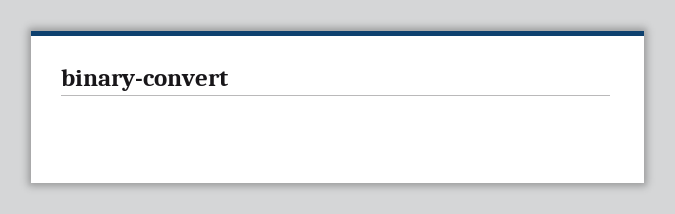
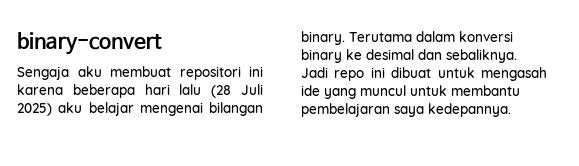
+ Sengaja aku membuat repositori ini karena beberapa hari lalu (28 Juli 2025) aku belajar mengenai bilangan binary. Terutama dalam konversi binary ke desimal dan sebaliknya. Jadi repo ini dibuat untuk mengasah ide yang muncul untuk membantu pembelajaran saya kedepannya.

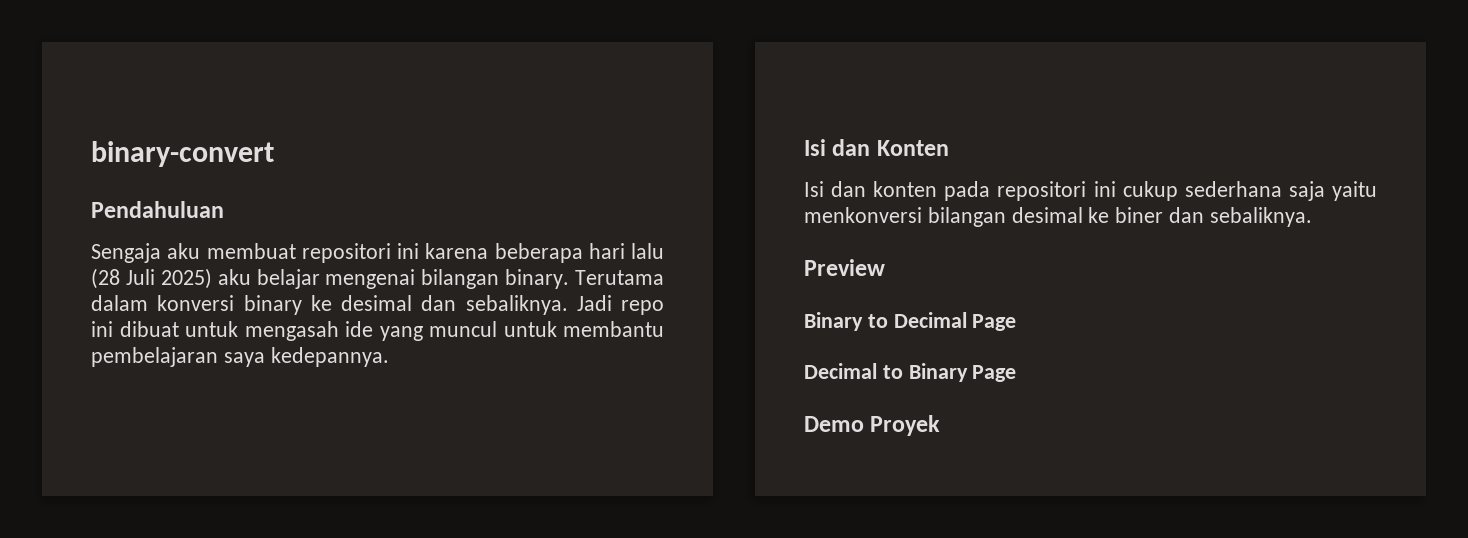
+ Pendahuluan
+ Isi dan Konten
+ Isi dan konten pada repositori ini cukup sederhana saja yaitu menkonversi bilangan desimal ke biner dan sebaliknya.
+ Preview
+ Binary to Decimal Page
+ Decimal to Binary Page
+ Demo Proyek

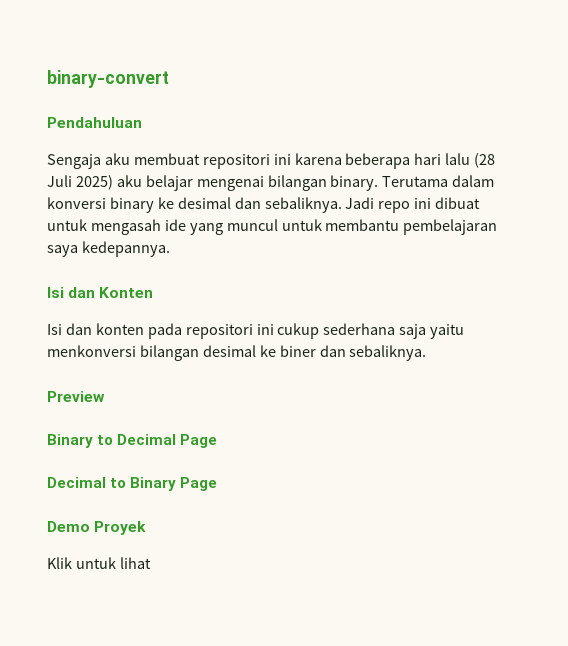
+ Klik untuk lihat

